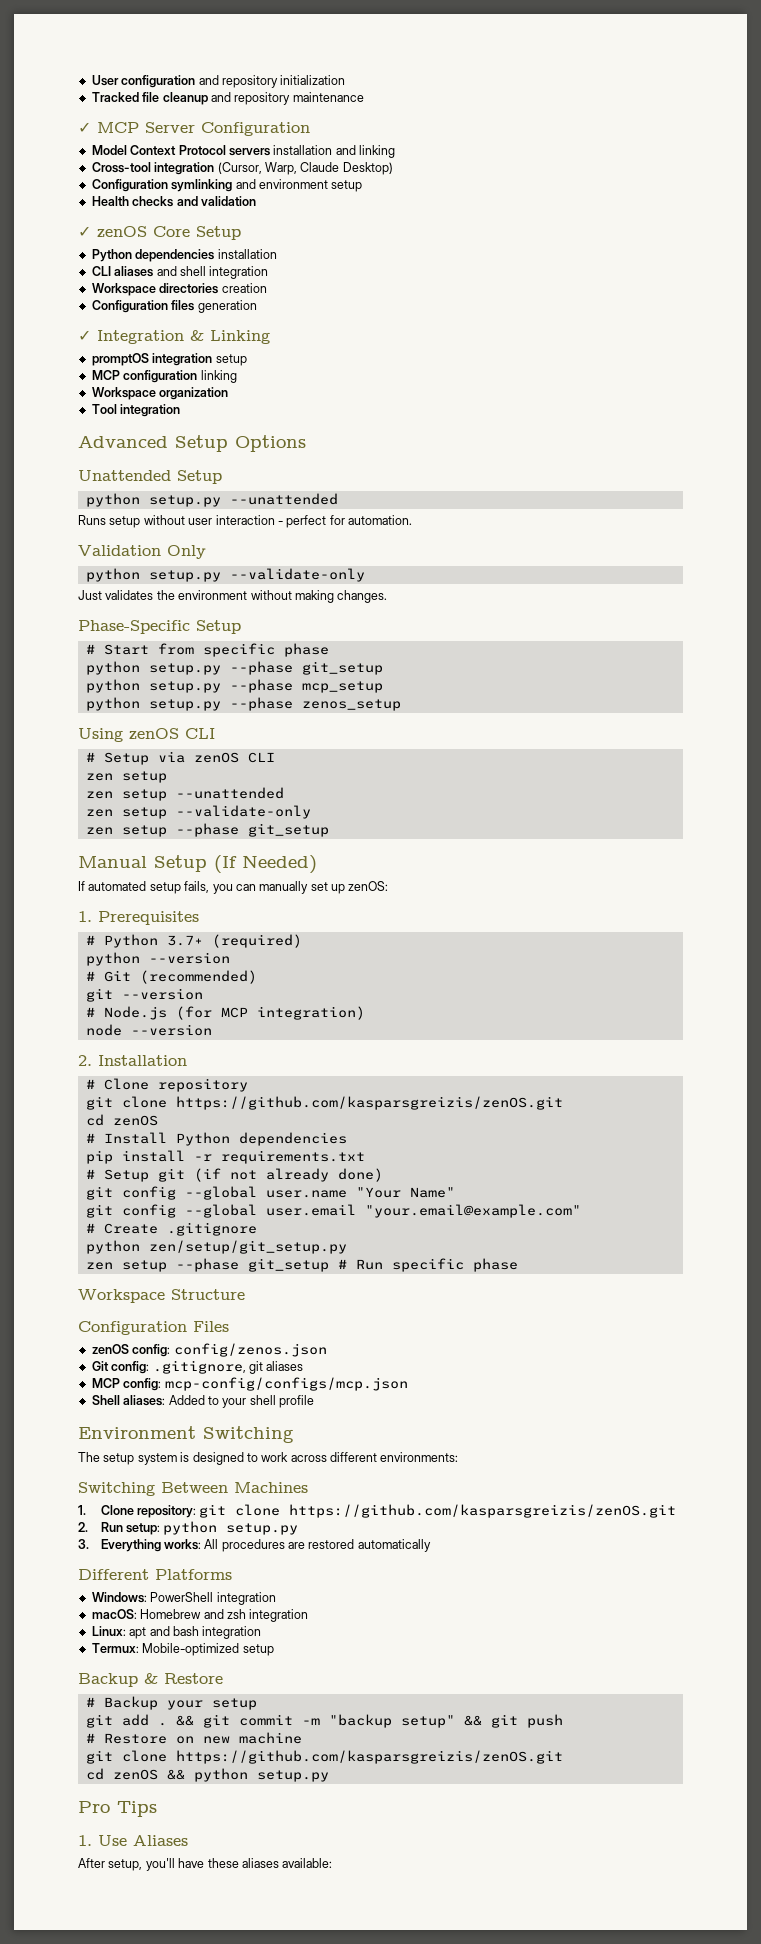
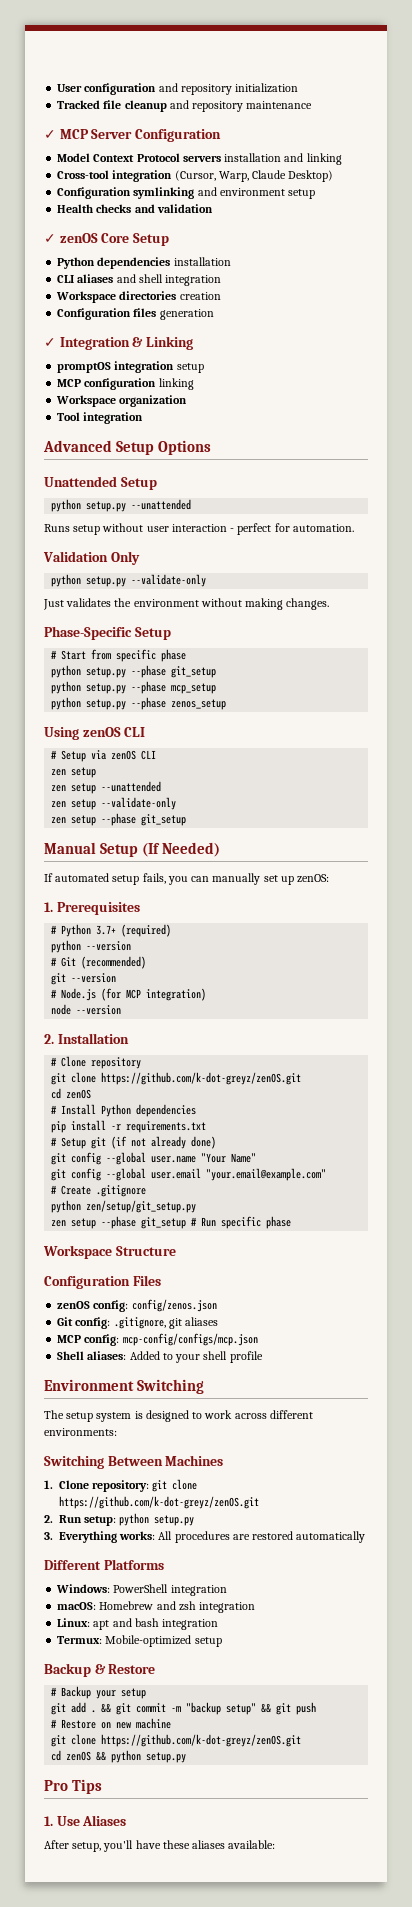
  # Clone repository
- git clone https://github.com/kasparsgreizis/zenOS.git
+ git clone https://github.com/k-dot-greyz/zenOS.git
- 1. Clone repository: git clone https://github.com/kasparsgreizis/zenOS.git
+ 1. Clone repository: git clone https://github.com/k-dot-greyz/zenOS.git
  # Restore on new machine
- git clone https://github.com/kasparsgreizis/zenOS.git
+ git clone https://github.com/k-dot-greyz/zenOS.git

